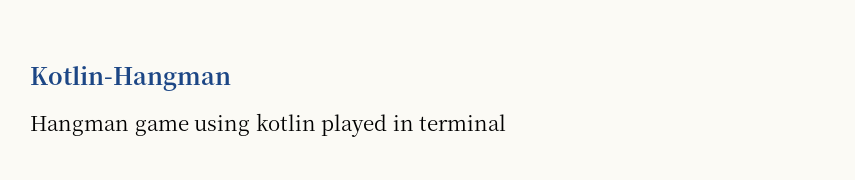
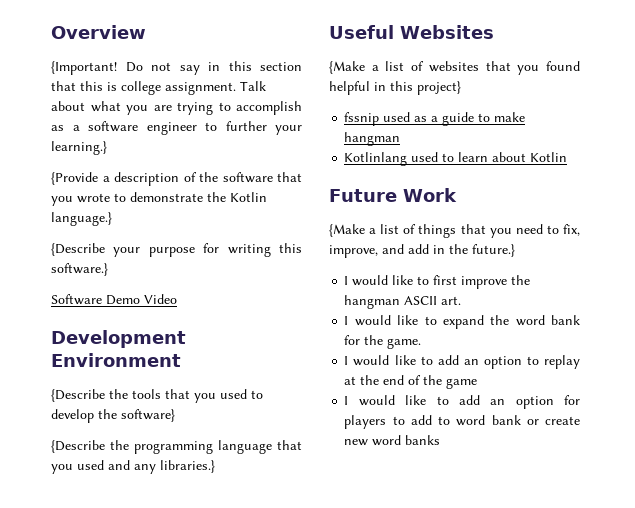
- Kotlin-Hangman
- Hangman game using kotlin played in terminal
+ Overview
+ {Important! Do not say in this section that this is college assignment. Talk about what you are trying to accomplish as a software engineer to further your learning.}
+ {Provide a description of the software that you wrote to demonstrate the Kotlin language.}
+ {Describe your purpose for writing this software.}
+ Software Demo Video
+ Development Environment
+ {Describe the tools that you used to develop the software}
+ {Describe the programming language that you used and any libraries.}
+ Useful Websites
+ {Make a list of websites that you found helpful in this project}
+ fssnip used as a guide to make hangman
+ Kotlinlang used to learn about Kotlin
+ Future Work
+ {Make a list of things that you need to fix, improve, and add in the future.}
+ I would like to first improve the hangman ASCII art.
+ I would like to expand the word bank for the game.
+ I would like to add an option to replay at the end of the game
+ I would like to add an option for players to add to word bank or create new word banks

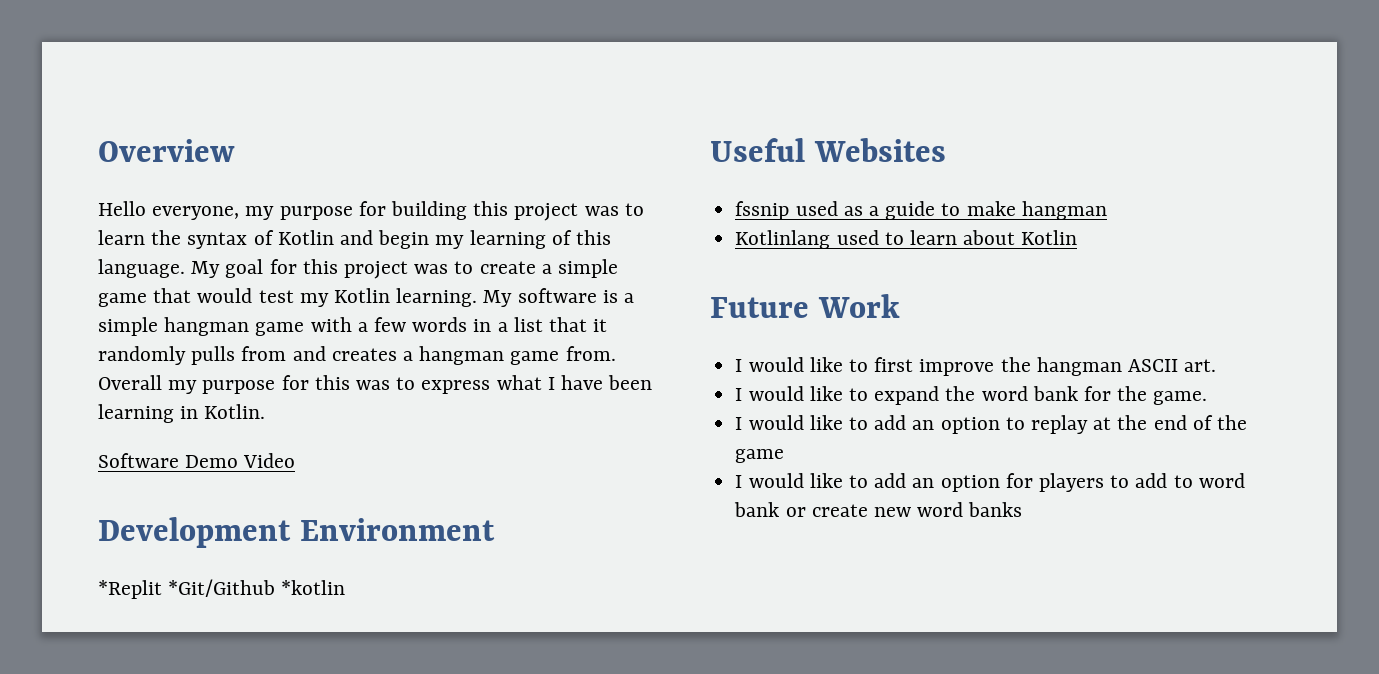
- {Important! Do not say in this section that this is college assignment. Talk about what you are trying to accomplish as a software engineer to further your learning.}
- {Provide a description of the software that you wrote to demonstrate the Kotlin language.}
- {Describe your purpose for writing this software.}
+ Hello everyone, my purpose for building this project was to learn the syntax of Kotlin and begin my learning of this language. My goal for this project was to create a simple game that would test my Kotlin learning. My software is a simple hangman game with a few words in a list that it randomly pulls from and creates a hangman game from. Overall my purpose for this was to express what I have been learning in Kotlin.
- {Describe the tools that you used to develop the software}
- {Describe the programming language that you used and any libraries.}
+ *Replit *Git/Github *kotlin
  Useful Websites
- {Make a list of websites that you found helpful in this project}
- {Make a list of things that you need to fix, improve, and add in the future.}

